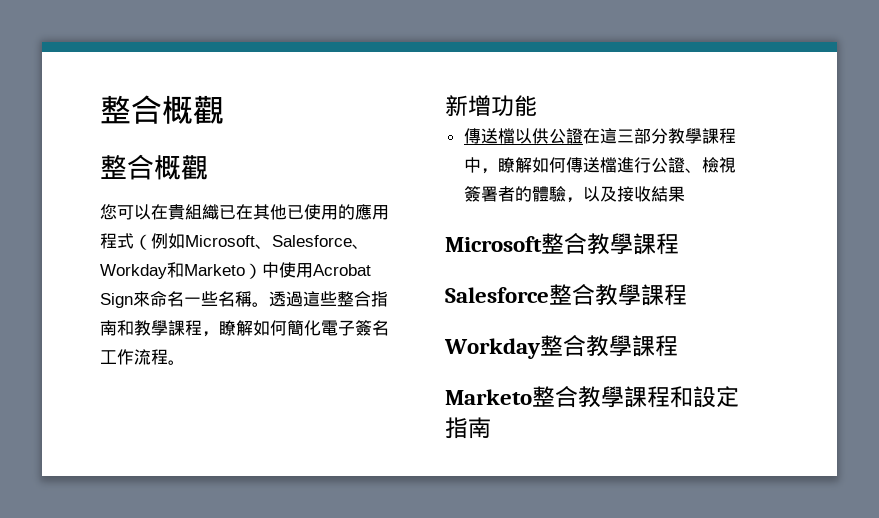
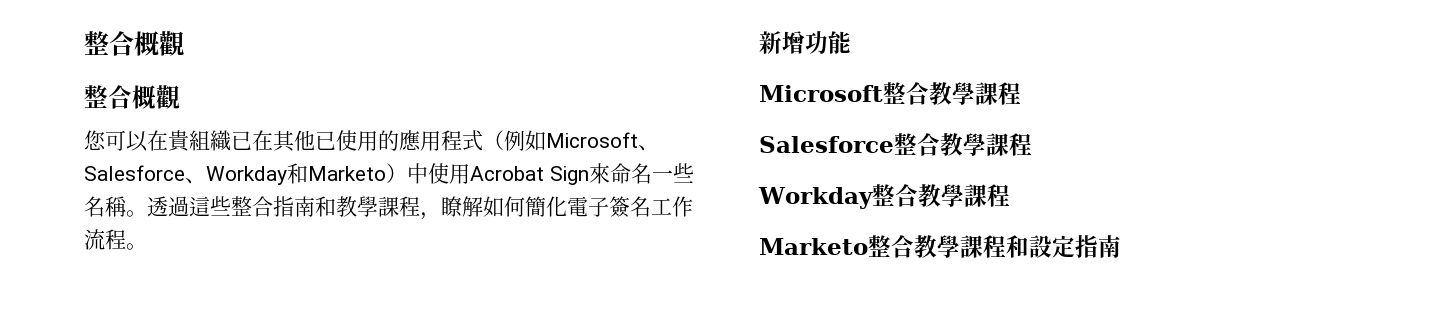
- 傳送檔以供公證在這三部分教學課程中，瞭解如何傳送檔進行公證、檢視簽署者的體驗，以及接收結果

